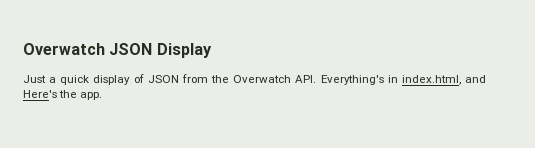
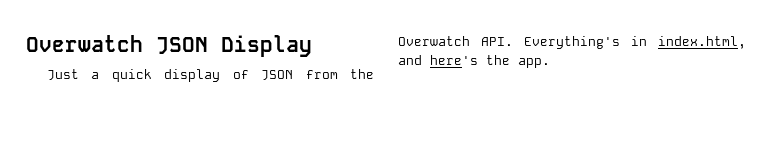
- Just a quick display of JSON from the Overwatch API. Everything's in index.html, and Here's the app.
+ Just a quick display of JSON from the Overwatch API. Everything's in index.html, and here's the app.

